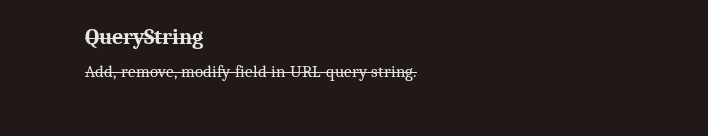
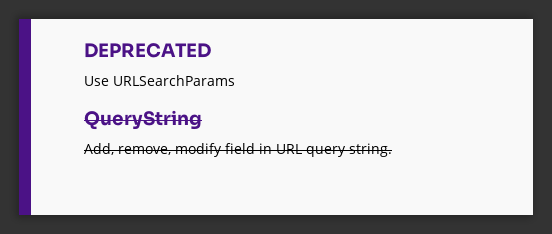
+ DEPRECATED
+ Use URLSearchParams

